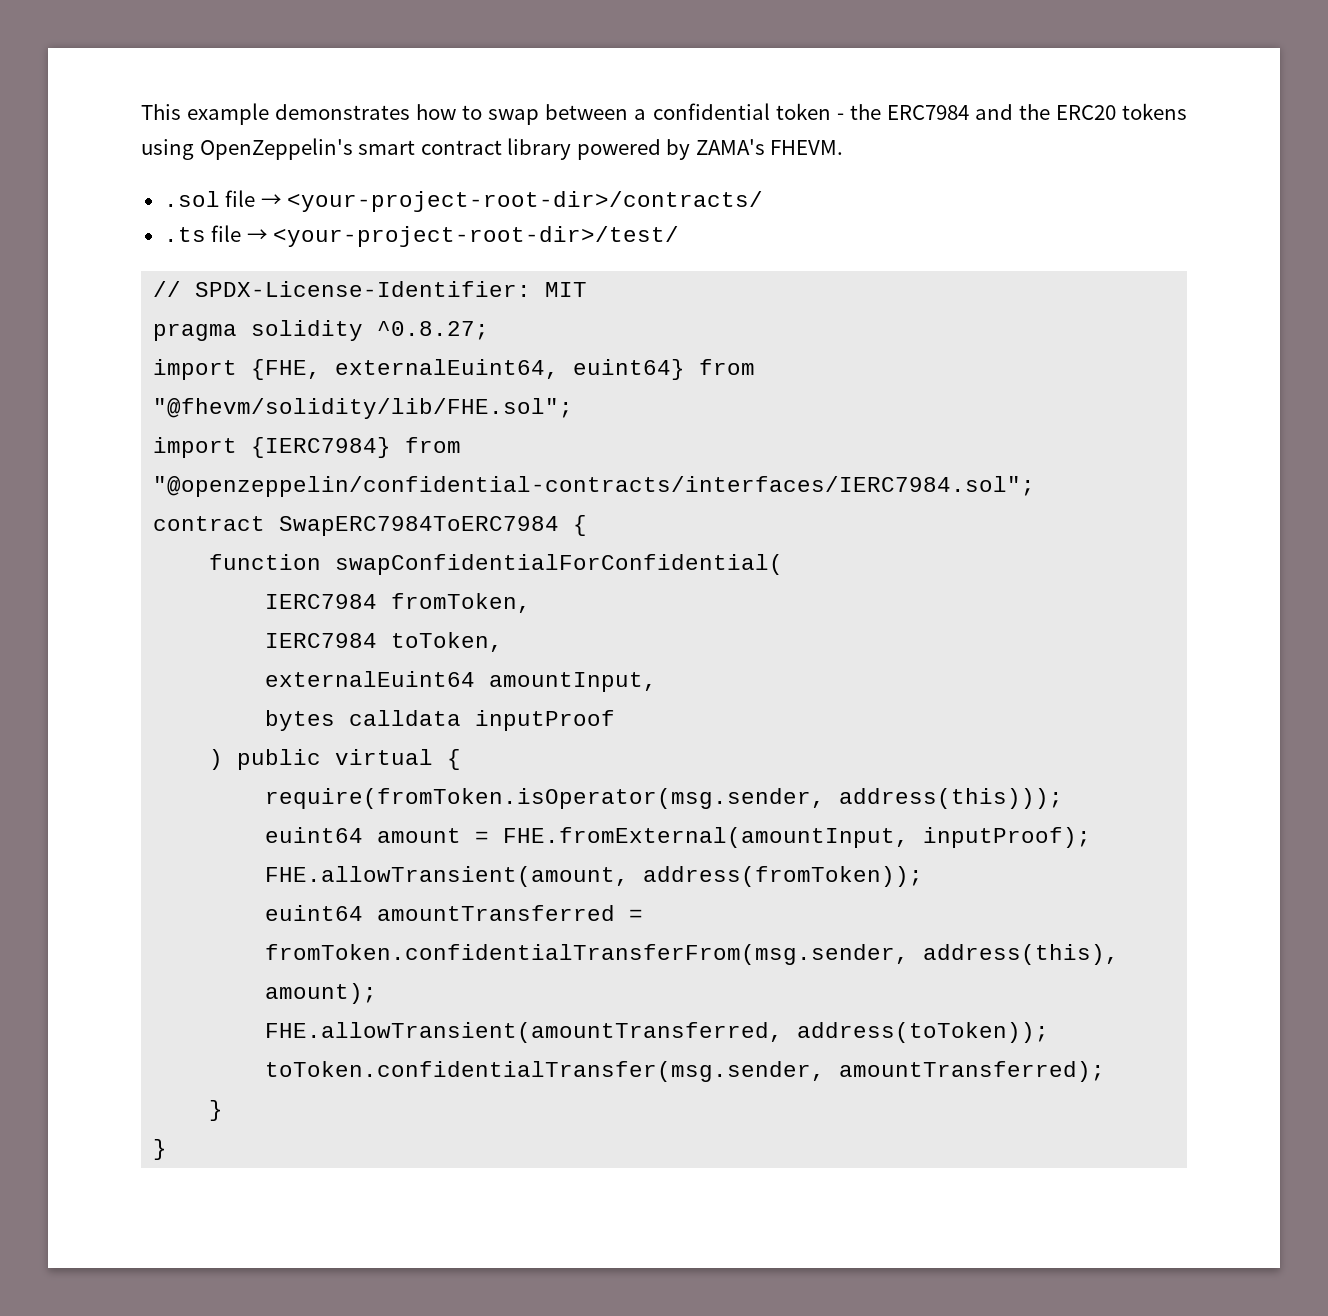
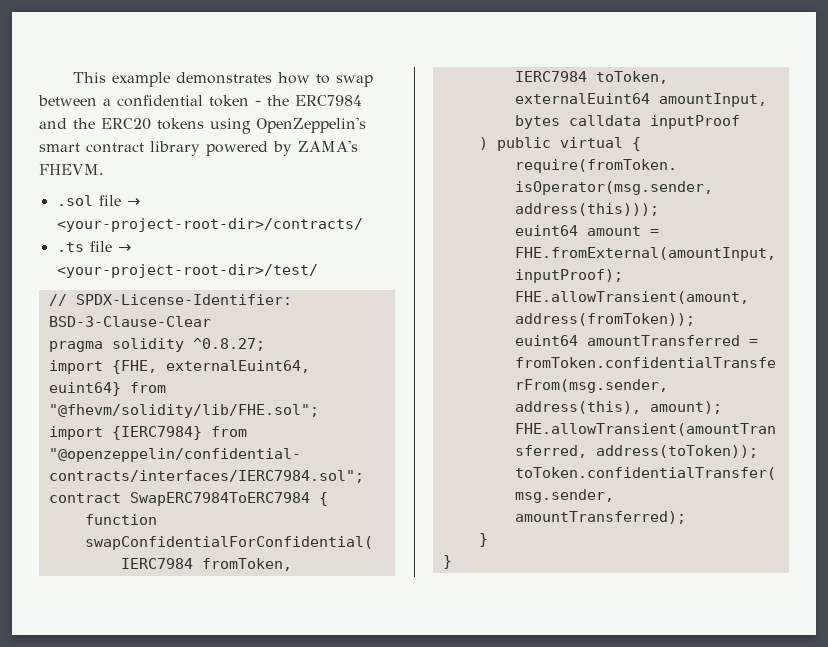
- // SPDX-License-Identifier: MIT
+ // SPDX-License-Identifier: BSD-3-Clause-Clear

